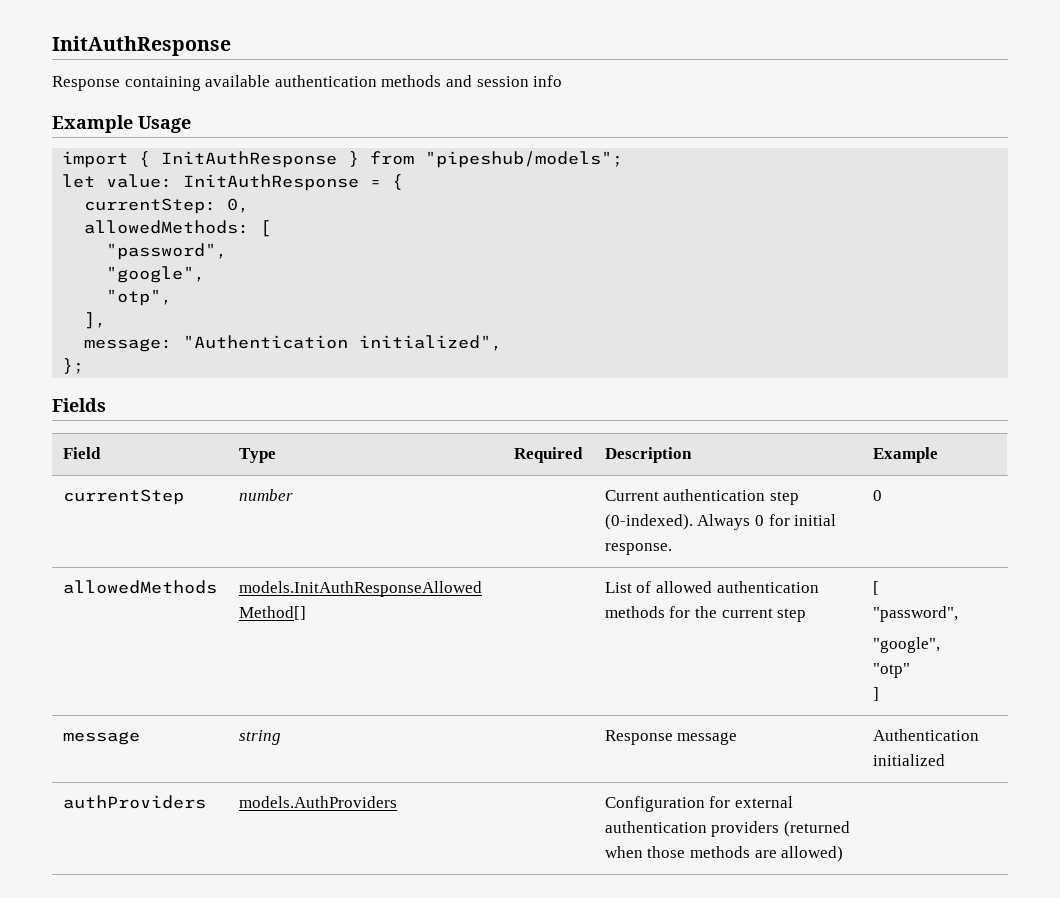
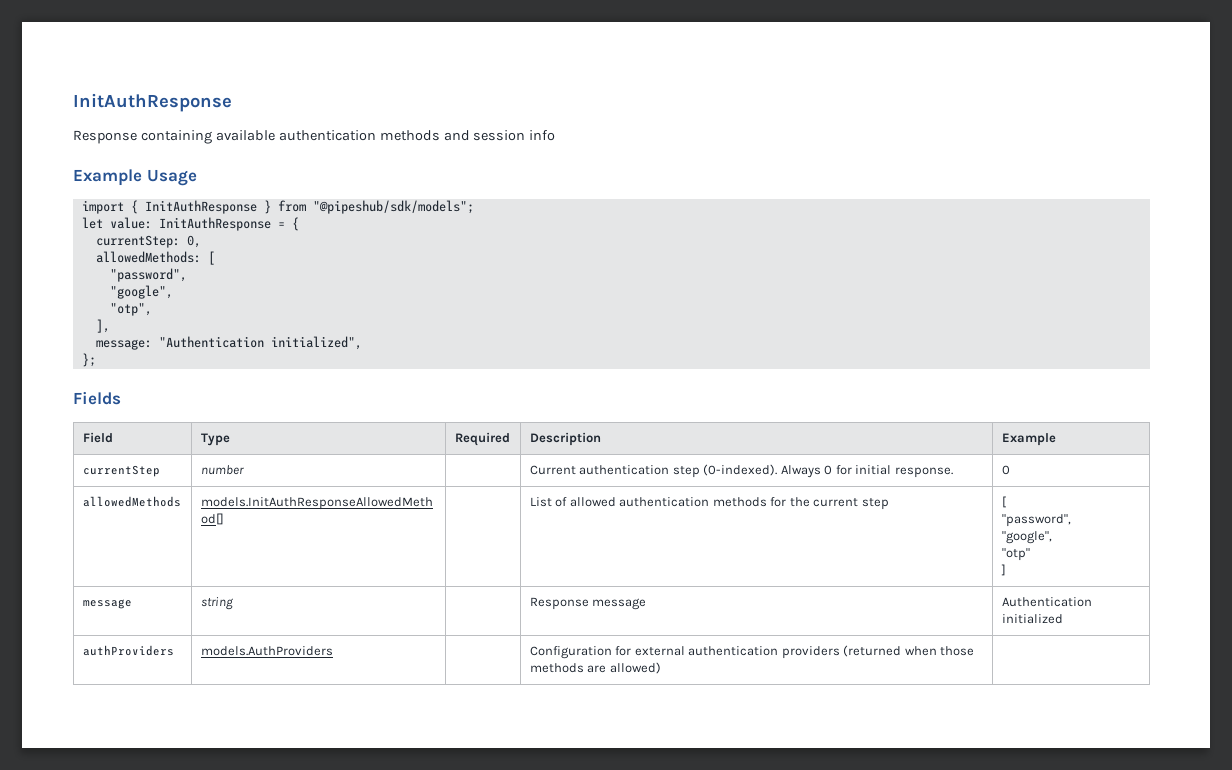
- import { InitAuthResponse } from "pipeshub/models";
+ import { InitAuthResponse } from "@pipeshub/sdk/models";

